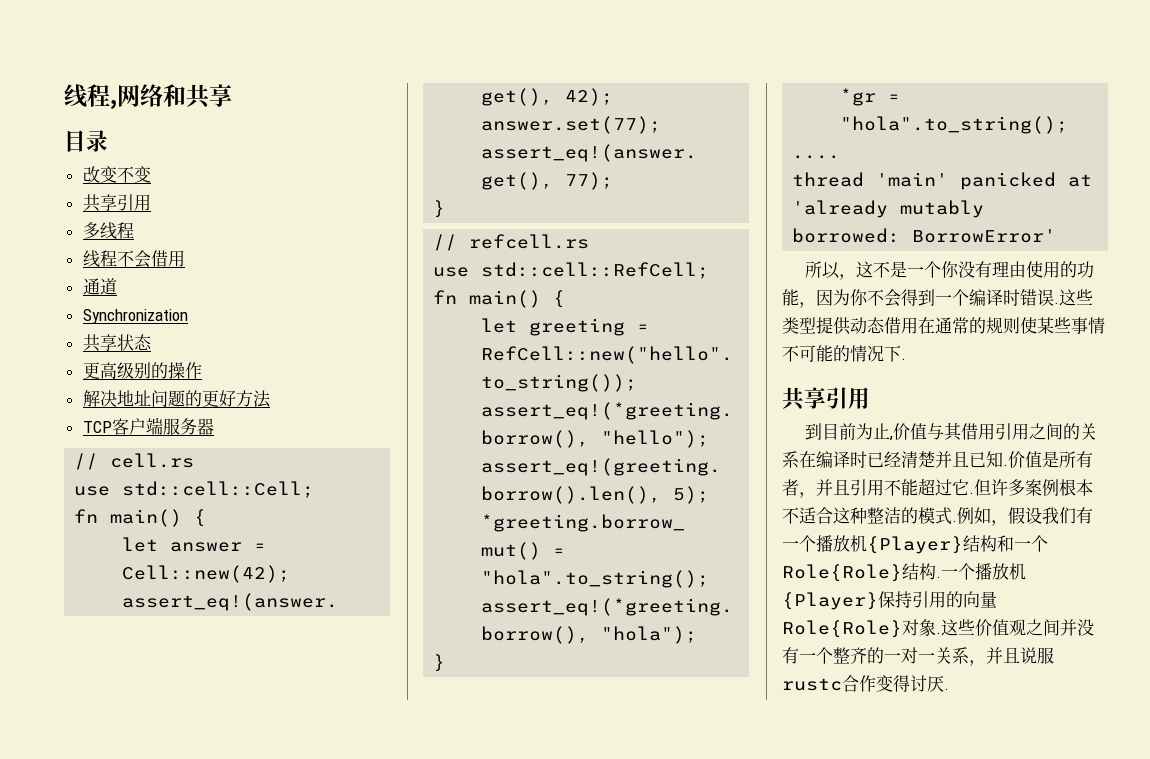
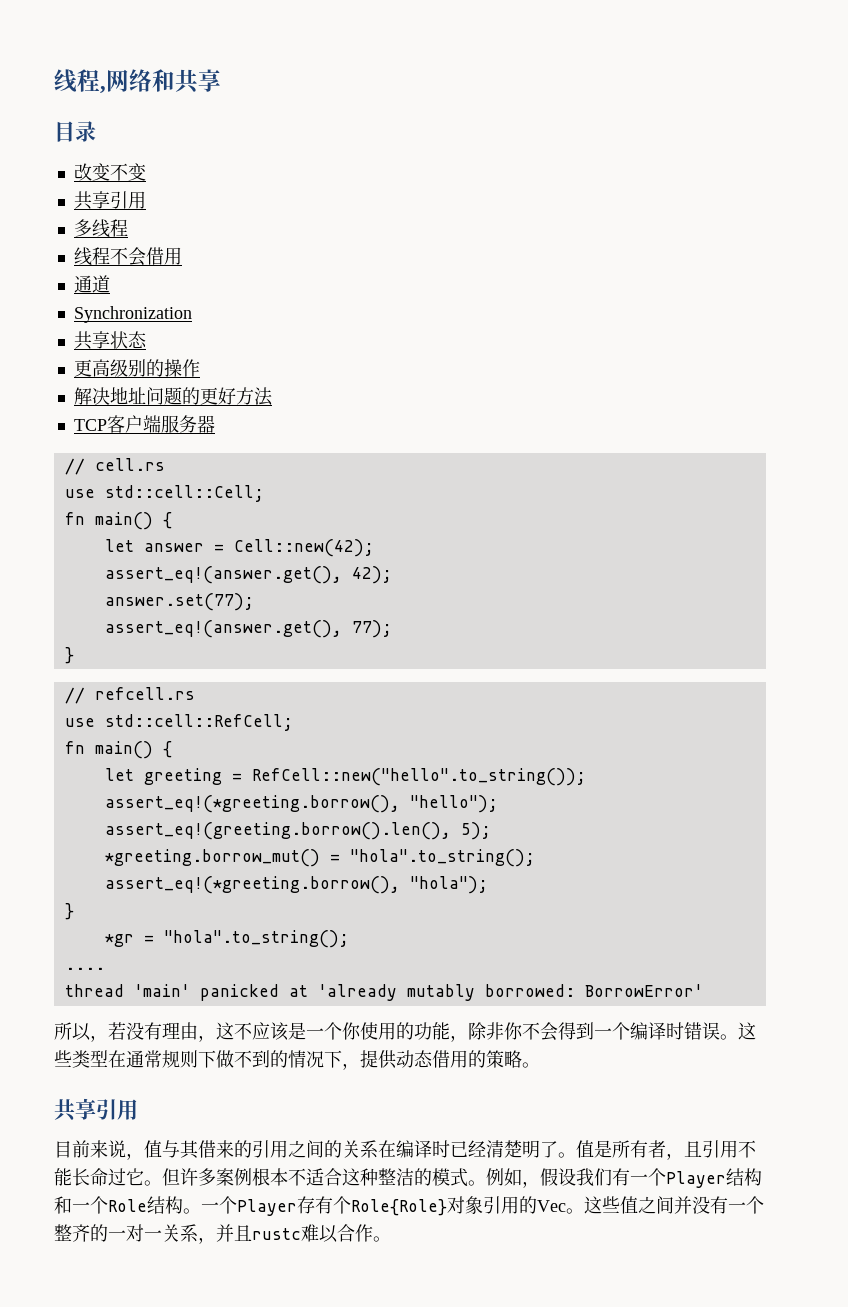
- 所以，这不是一个你没有理由使用的功能，因为你不会得到一个编译时错误.
+ 所以，若没有理由，这不应该是一个你使用的功能，除非你不会得到一个编译时错误。
- 这些类型提供动态借用在通常的规则使某些事情不可能的情况下.
+ 这些类型在通常规则下做不到的情况下，提供动态借用的策略。
  共享引用
- 到目前为止,价值与其借用引用之间的关系在编译时已经清楚并且已知.价值是所有者，并且引用不能超过它.
+ 目前来说，值与其借来的引用之间的关系在编译时已经清楚明了。值是所有者，且引用不能长命过它。
- 但许多案例根本不适合这种整洁的模式.
+ 但许多案例根本不适合这种整洁的模式。
- 例如，假设我们有一个播放机{Player}结构和一个Role{Role}结构.一个播放机{Player}保持引用的向量Role{Role}对象.这些价值观之间并没有一个整齐的一对一关系，并且说服rustc合作变得讨厌.
+ 例如，假设我们有一个Player结构和一个Role结构。一个Player存有个Role{Role}对象引用的Vec。这些值之间并没有一个整齐的一对一关系，并且rustc难以合作。

